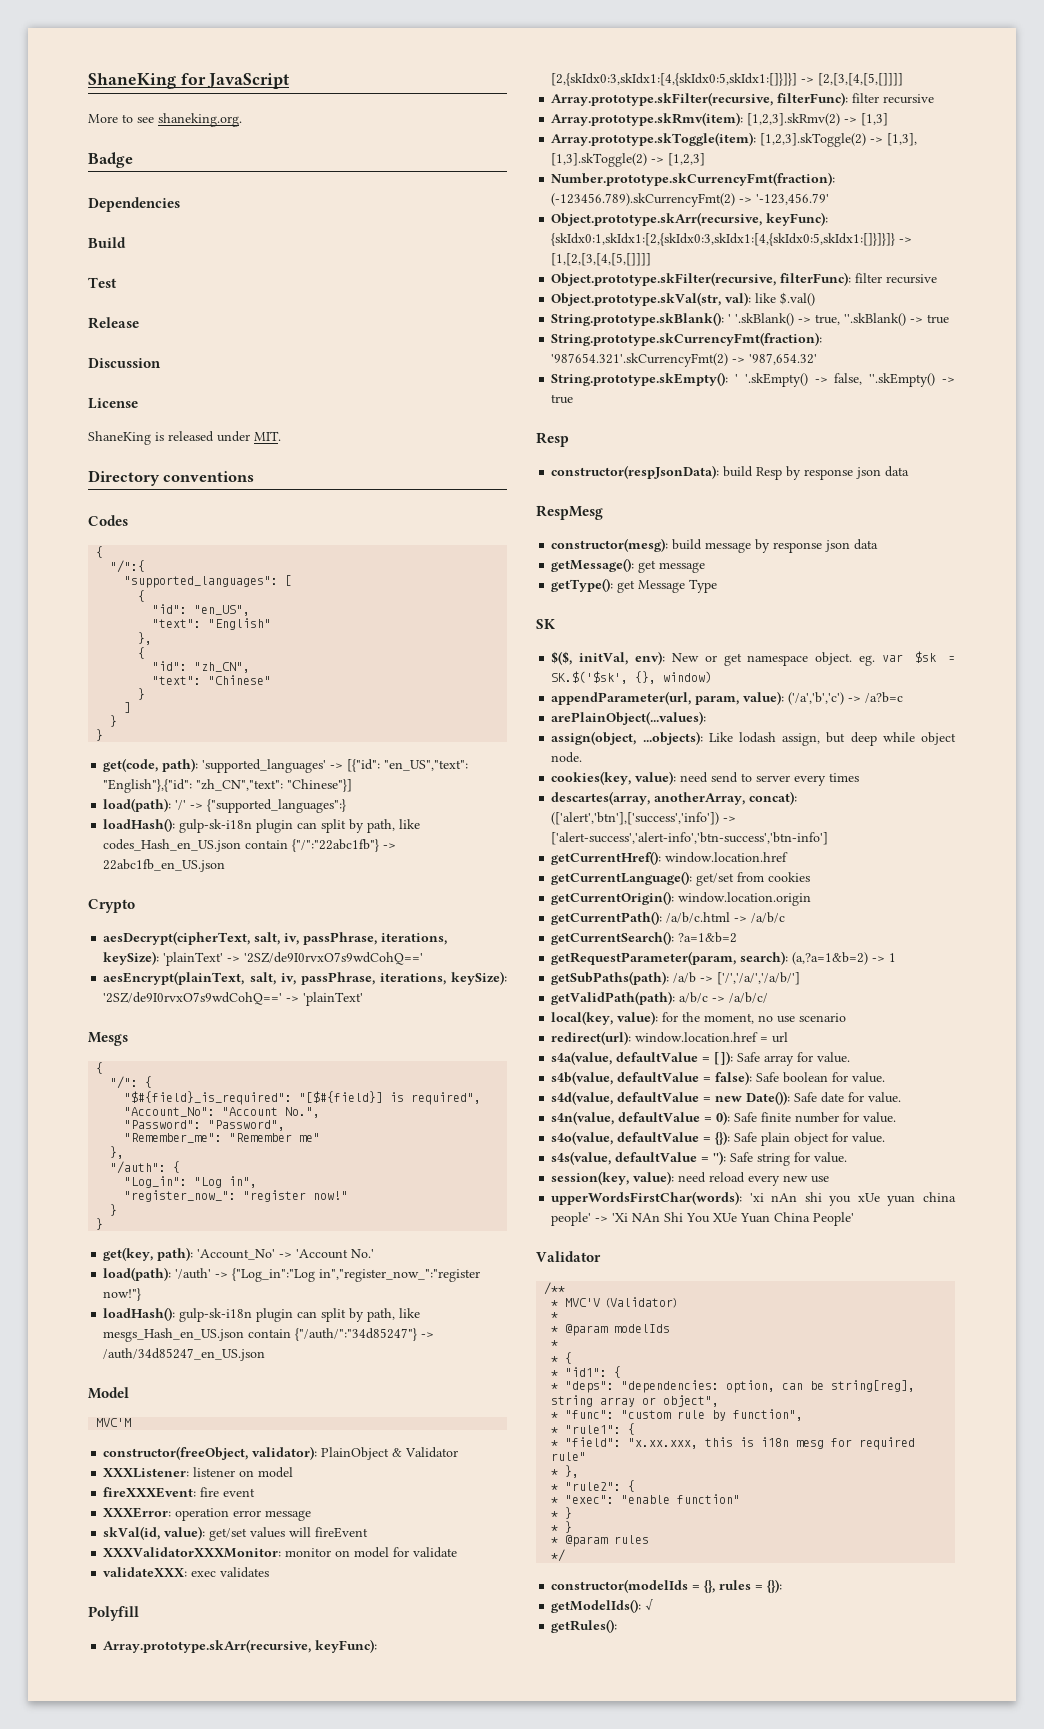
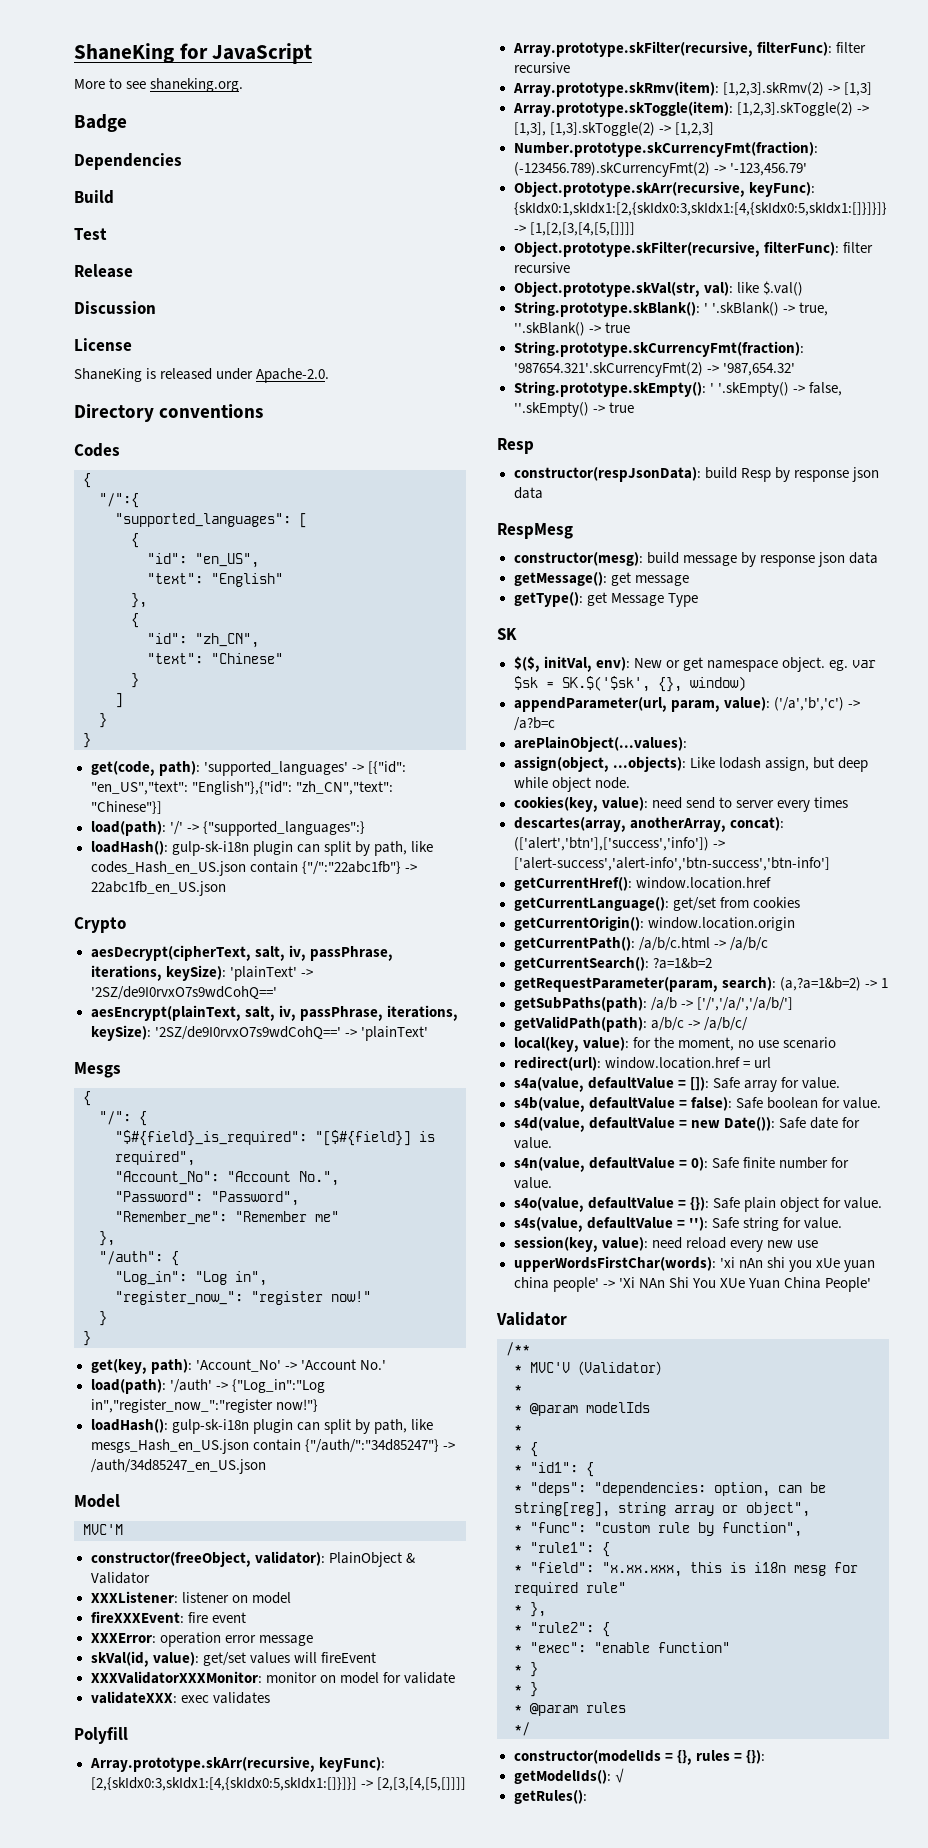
- ShaneKing is released under MIT.
+ ShaneKing is released under Apache-2.0.

